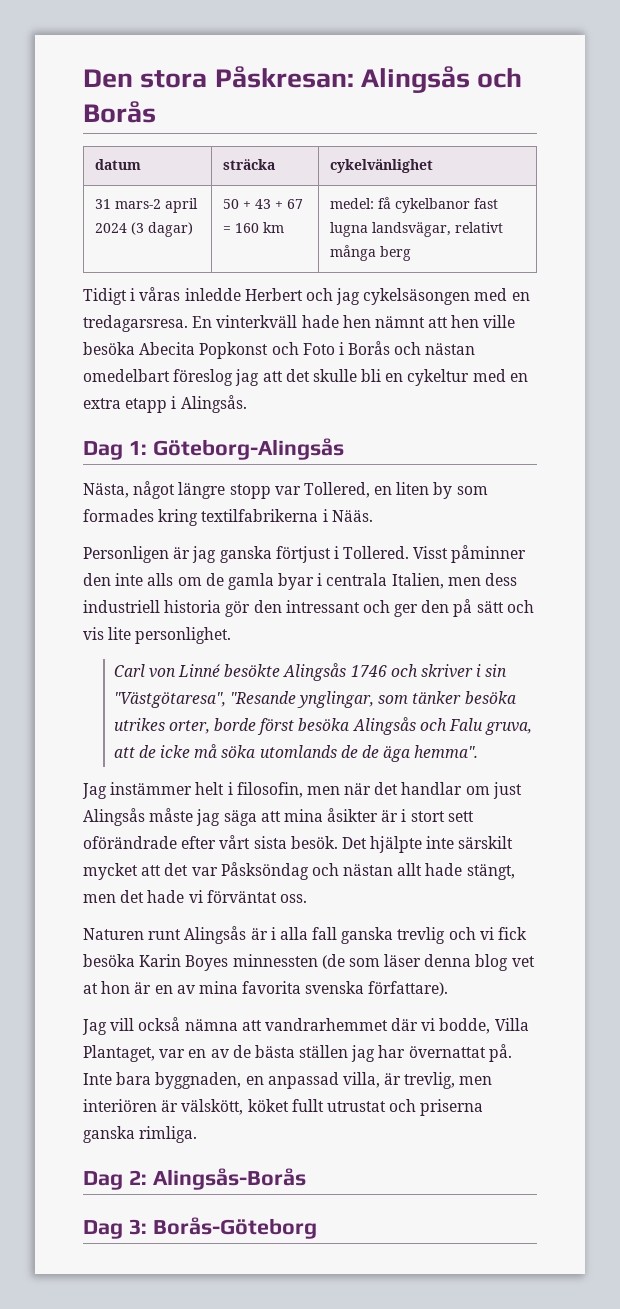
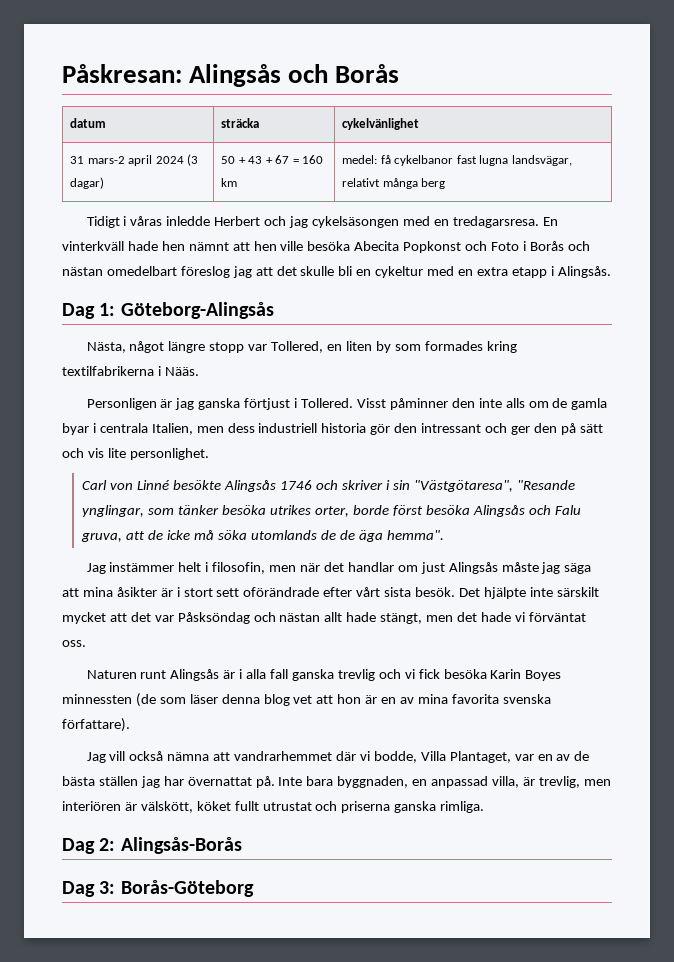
- Den stora Påskresan: Alingsås och Borås
+ Påskresan: Alingsås och Borås
- Naturen runt Alingsås är i alla fall ganska trevlig och vi fick besöka Karin Boyes minnessten (de som läser denna blog vet at hon är en av mina favorita svenska författare).
+ Naturen runt Alingsås är i alla fall ganska trevlig och vi fick besöka Karin Boyes minnessten (de som läser denna blog vet att hon är en av mina favorita svenska författare).

